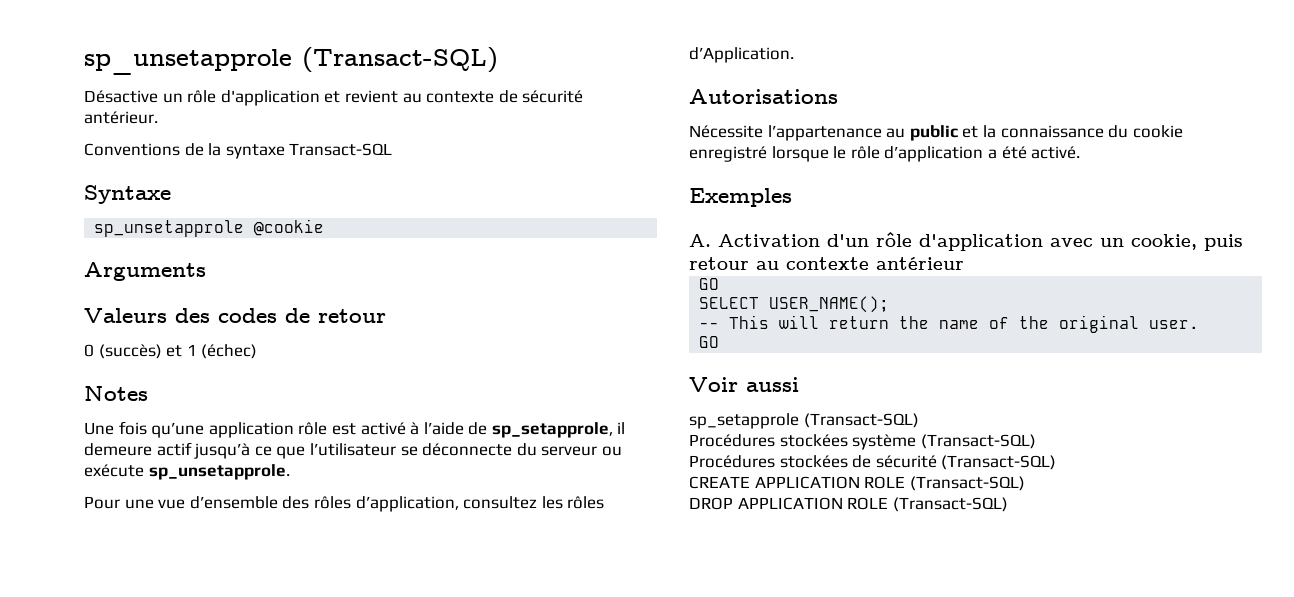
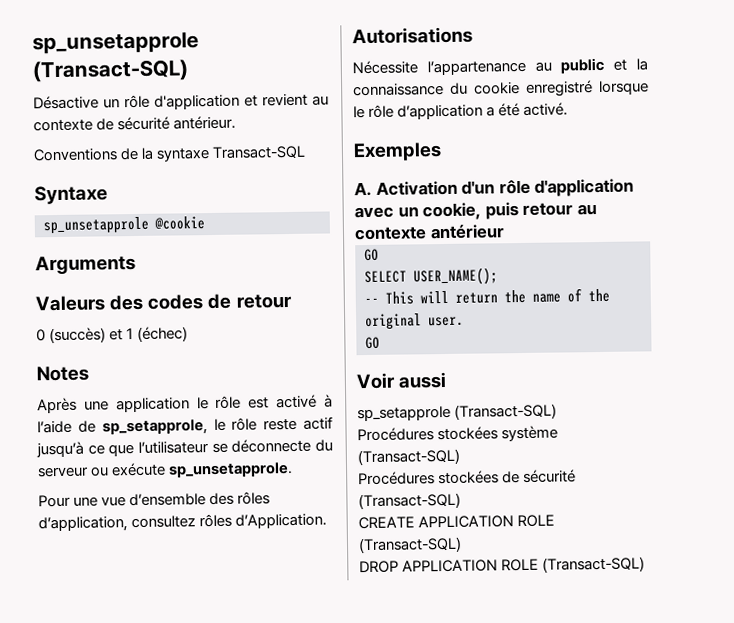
- Une fois qu’une application rôle est activé à l’aide de sp_setapprole, il demeure actif jusqu’à ce que l’utilisateur se déconnecte du serveur ou exécute sp_unsetapprole.
+ Après une application le rôle est activé à l’aide de sp_setapprole, le rôle reste actif jusqu’à ce que l’utilisateur se déconnecte du serveur ou exécute sp_unsetapprole.
- Pour une vue d’ensemble des rôles d’application, consultez les rôles d’Application.
+ Pour une vue d’ensemble des rôles d’application, consultez rôles d’Application.

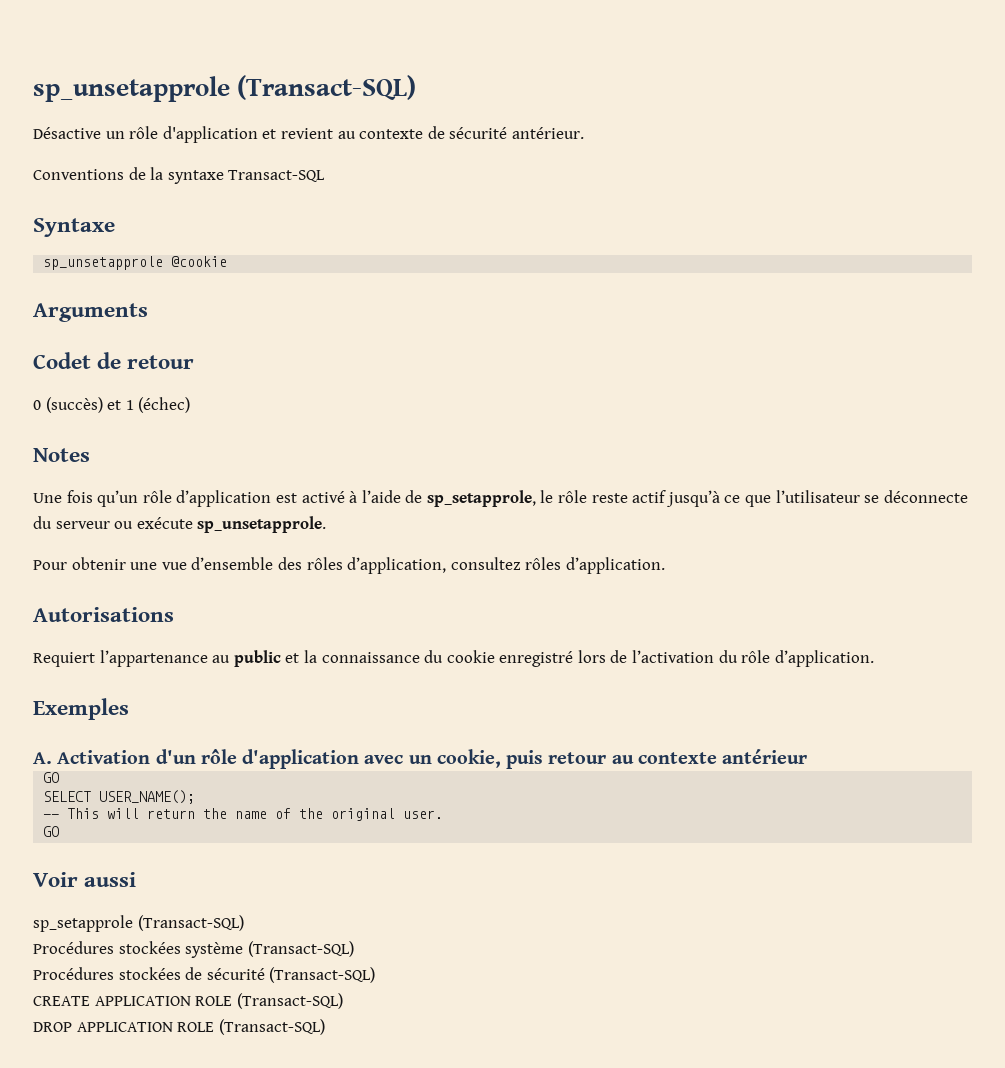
- Valeurs des codes de retour
+ Codet de retour
- Après une application le rôle est activé à l’aide de sp_setapprole, le rôle reste actif jusqu’à ce que l’utilisateur se déconnecte du serveur ou exécute sp_unsetapprole.
+ Une fois qu’un rôle d’application est activé à l’aide de sp_setapprole, le rôle reste actif jusqu’à ce que l’utilisateur se déconnecte du serveur ou exécute sp_unsetapprole.
- Pour une vue d’ensemble des rôles d’application, consultez rôles d’Application.
+ Pour obtenir une vue d’ensemble des rôles d’application, consultez rôles d’application.
- Nécessite l’appartenance au public et la connaissance du cookie enregistré lorsque le rôle d’application a été activé.
+ Requiert l’appartenance au public et la connaissance du cookie enregistré lors de l’activation du rôle d’application.

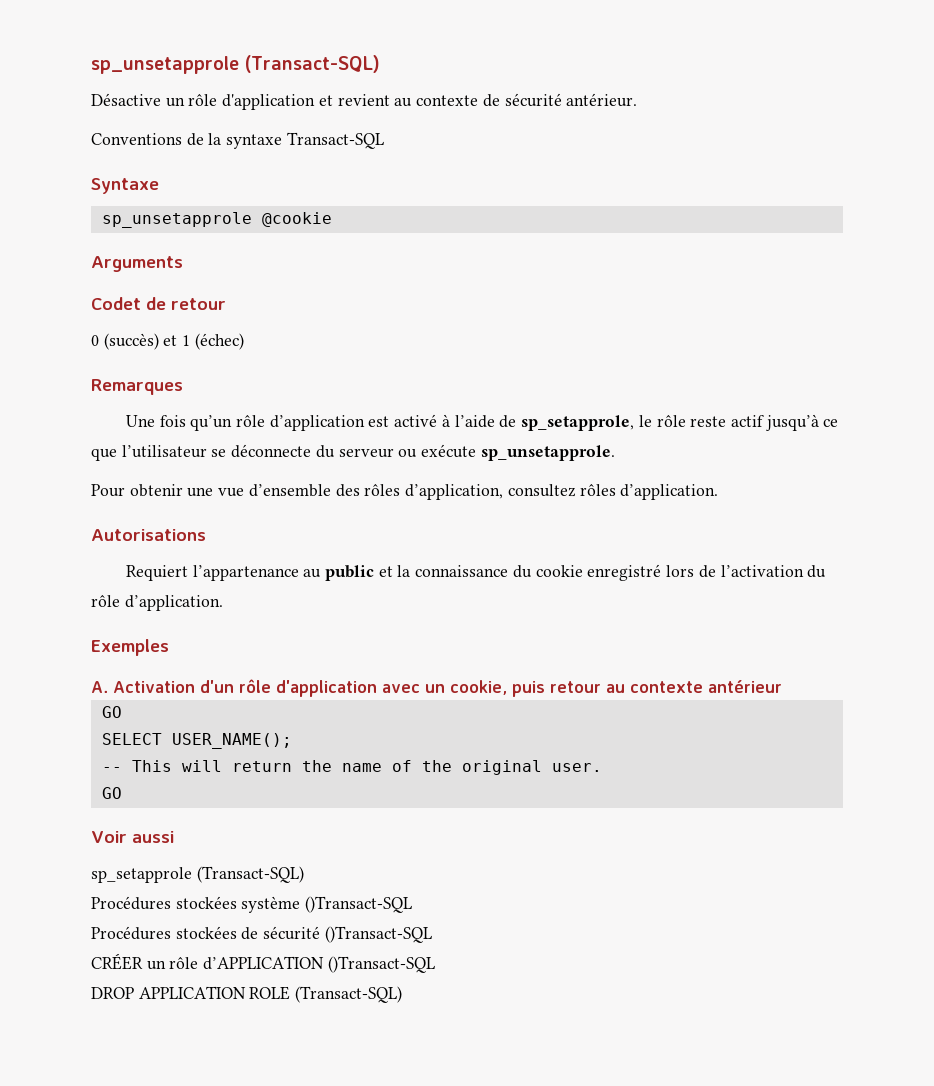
- Notes
+ Remarques
- Procédures stockées système (Transact-SQL)
+ Procédures stockées système ()Transact-SQL
- Procédures stockées de sécurité (Transact-SQL)
- CREATE APPLICATION ROLE (Transact-SQL)
+ Procédures stockées de sécurité ()Transact-SQL
+ CRÉER un rôle d’APPLICATION ()Transact-SQL

